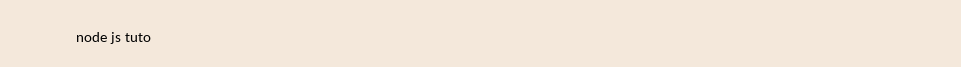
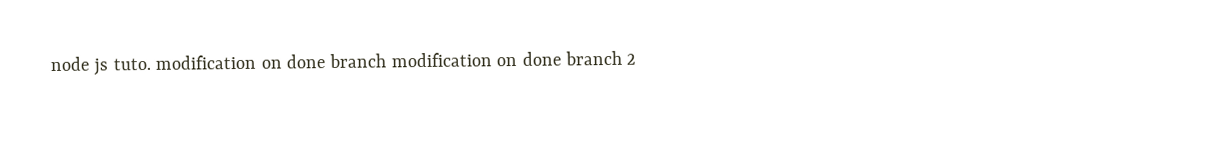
- node js tuto
+ node js tuto. modification on done branch modification on done branch 2

